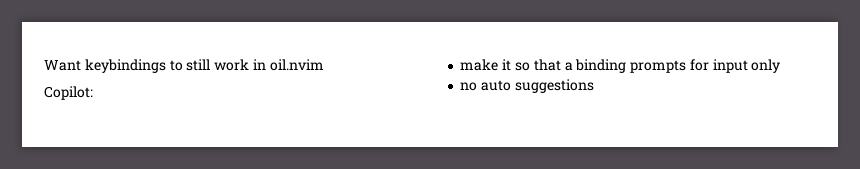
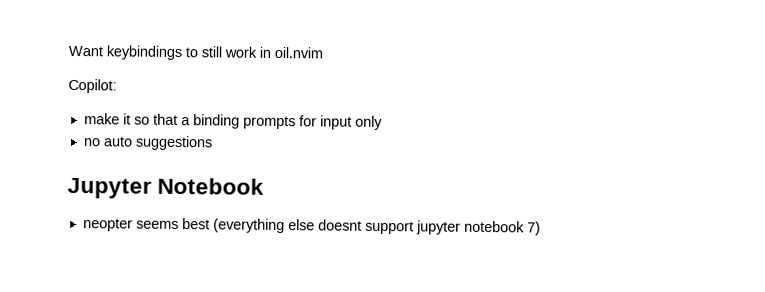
+ Jupyter Notebook
+ neopter seems best (everything else doesnt support jupyter notebook 7)

